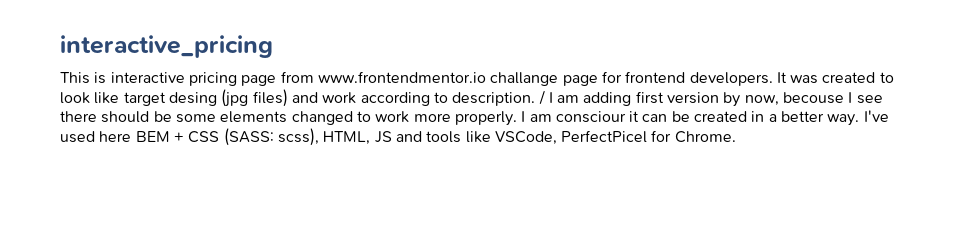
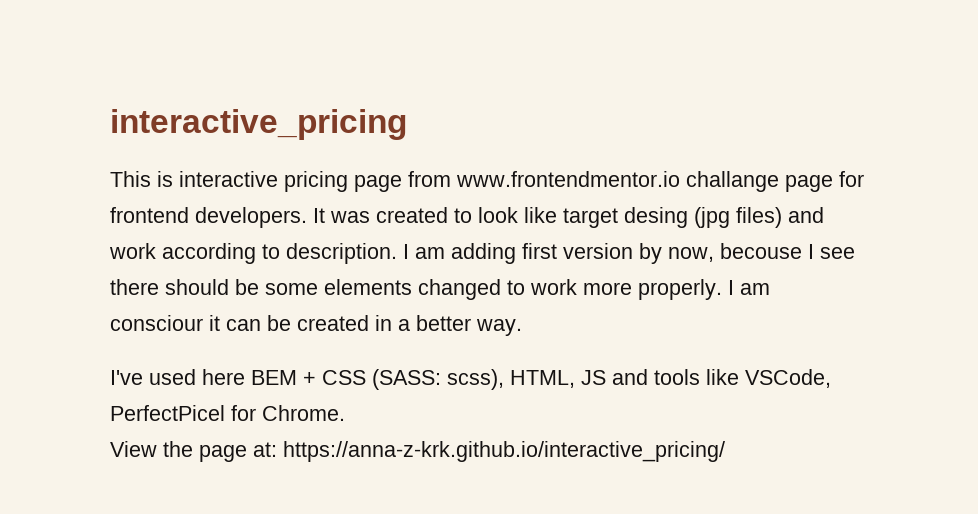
- / I am adding first version by now, becouse I see there should be some elements changed to work more properly.
+ I am adding first version by now, becouse I see there should be some elements changed to work more properly.
- I am consciour it can be created in a better way. I've used here BEM + CSS (SASS: scss), HTML, JS and tools like VSCode, PerfectPicel for Chrome.
+ I am consciour it can be created in a better way.
+ I've used here BEM + CSS (SASS: scss), HTML, JS and tools like VSCode, PerfectPicel for Chrome.
+ View the page at: https://anna-z-krk.github.io/interactive_pricing/

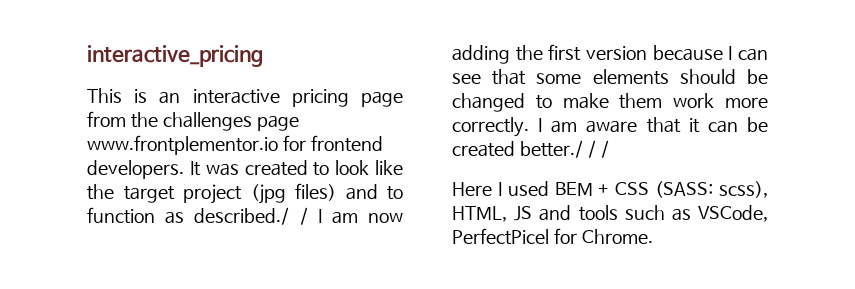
- This is interactive pricing page from www.frontendmentor.io challange page for frontend developers.
+ This is an interactive pricing page from the challenges page www.frontplementor.io for frontend developers.
- It was created to look like target desing (jpg files) and work according to description. I am adding first version by now, becouse I see there should be some elements changed to work more properly. I am consciour it can be created in a better way.
- I've used here BEM + CSS (SASS: scss), HTML, JS and tools like VSCode, PerfectPicel for Chrome.
+ It was created to look like the target project (jpg files) and to function as described./ / I am now adding the first version because I can see that some elements should be changed to make them work more correctly. I am aware that it can be created better./ / /
+ Here I used BEM + CSS (SASS: scss), HTML, JS and tools such as VSCode, PerfectPicel for Chrome.
- View the page at: https://anna-z-krk.github.io/interactive_pricing/

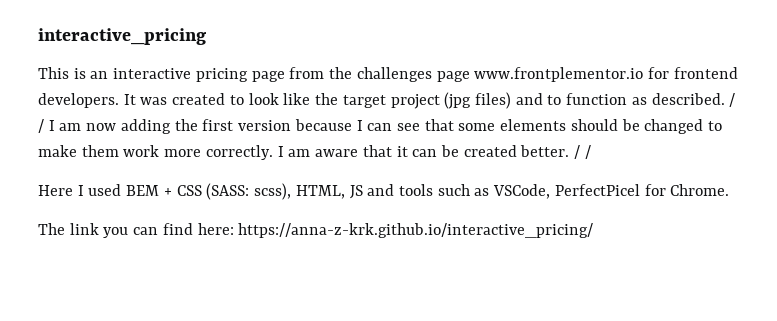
- It was created to look like the target project (jpg files) and to function as described./ / I am now adding the first version because I can see that some elements should be changed to make them work more correctly.
+ It was created to look like the target project (jpg files) and to function as described. / / I am now adding the first version because I can see that some elements should be changed to make them work more correctly.
- I am aware that it can be created better./ / /
+ I am aware that it can be created better. / /
+ The link you can find here: https://anna-z-krk.github.io/interactive_pricing/

